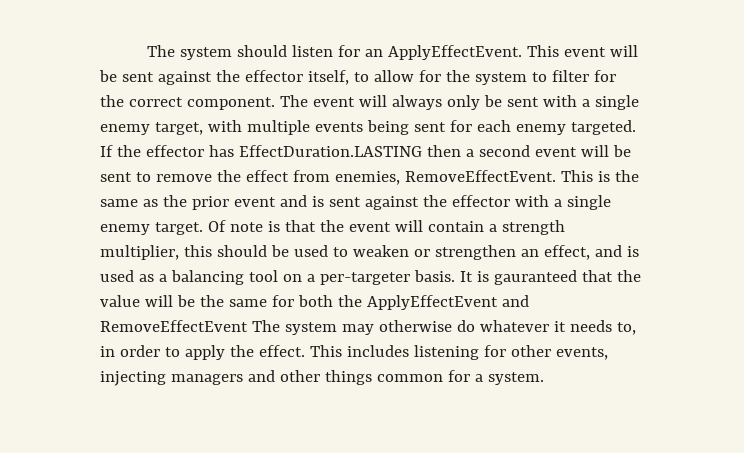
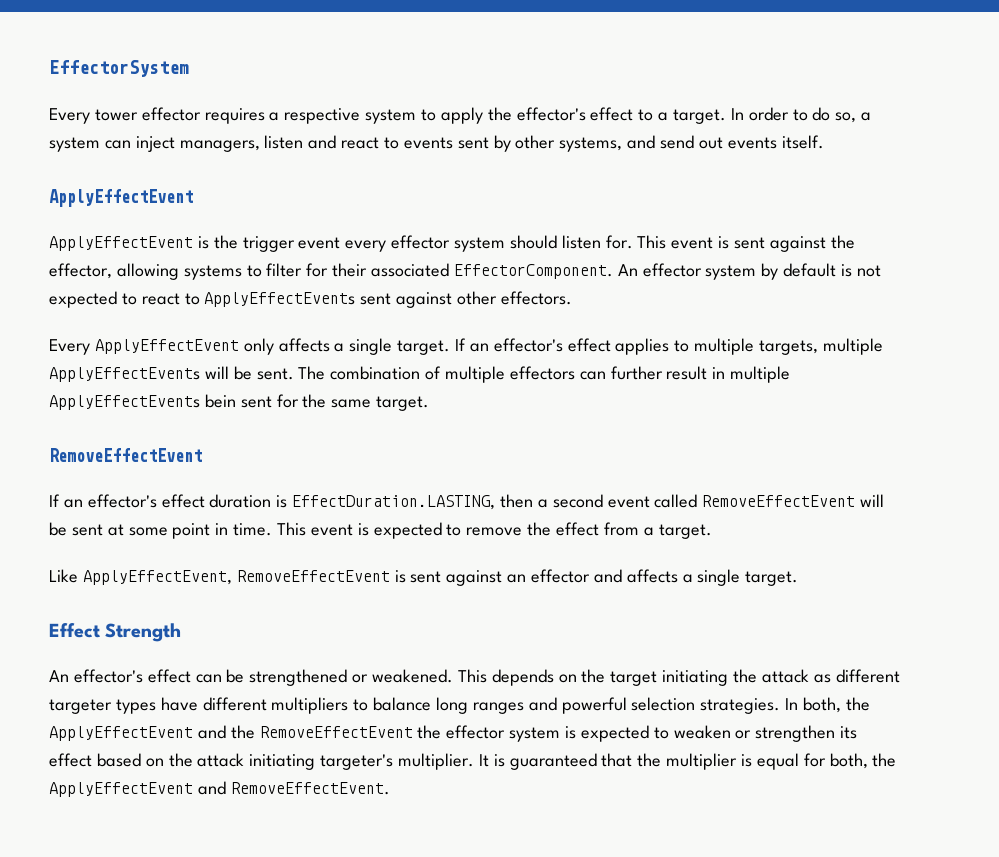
- The system should listen for an ApplyEffectEvent. This event will be sent against the effector itself, to allow for the system to filter for the correct component. The event will always only be sent with a single enemy target, with multiple events being sent for each enemy targeted. If the effector has EffectDuration.LASTING then a second event will be sent to remove the effect from enemies, RemoveEffectEvent. This is the same as the prior event and is sent against the effector with a single enemy target. Of note is that the event will contain a strength multiplier, this should be used to weaken or strengthen an effect, and is used as a balancing tool on a per-targeter basis.
+ EffectorSystem
+ Every tower effector requires a respective system to apply the effector's effect to a target. In order to do so, a system can inject managers, listen and react to events sent by other systems, and send out events itself.
+ ApplyEffectEvent
+ ApplyEffectEvent is the trigger event every effector system should listen for. This event is sent against the effector, allowing systems to filter for their associated EffectorComponent. An effector system by default is not expected to react to ApplyEffectEvents sent against other effectors.
+ Every ApplyEffectEvent only affects a single target. If an effector's effect applies to multiple targets, multiple ApplyEffectEvents will be sent. The combination of multiple effectors can further result in multiple ApplyEffectEvents bein sent for the same target.
+ RemoveEffectEvent
+ If an effector's effect duration is EffectDuration.LASTING, then a second event called RemoveEffectEvent will be sent at some point in time. This event is expected to remove the effect from a target.
+ Like ApplyEffectEvent, RemoveEffectEvent is sent against an effector and affects a single target.
+ Effect Strength
+ An effector's effect can be strengthened or weakened. This depends on the target initiating the attack as different targeter types have different multipliers to balance long ranges and powerful selection strategies. In both, the ApplyEffectEvent and the RemoveEffectEvent the effector system is expected to weaken or strengthen its effect based on the attack initiating targeter's multiplier.
- It is gauranteed that the value will be the same for both the ApplyEffectEvent and RemoveEffectEvent The system may otherwise do whatever it needs to, in order to apply the effect. This includes listening for other events, injecting managers and other things common for a system.
+ It is guaranteed that the multiplier is equal for both, the ApplyEffectEvent and RemoveEffectEvent.

